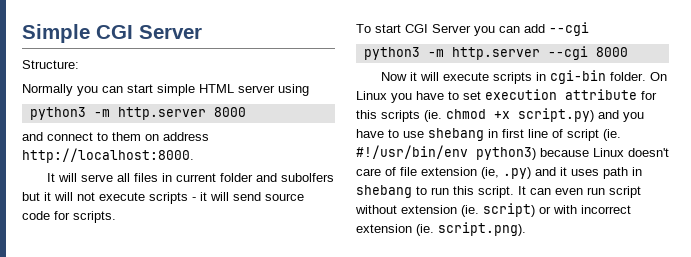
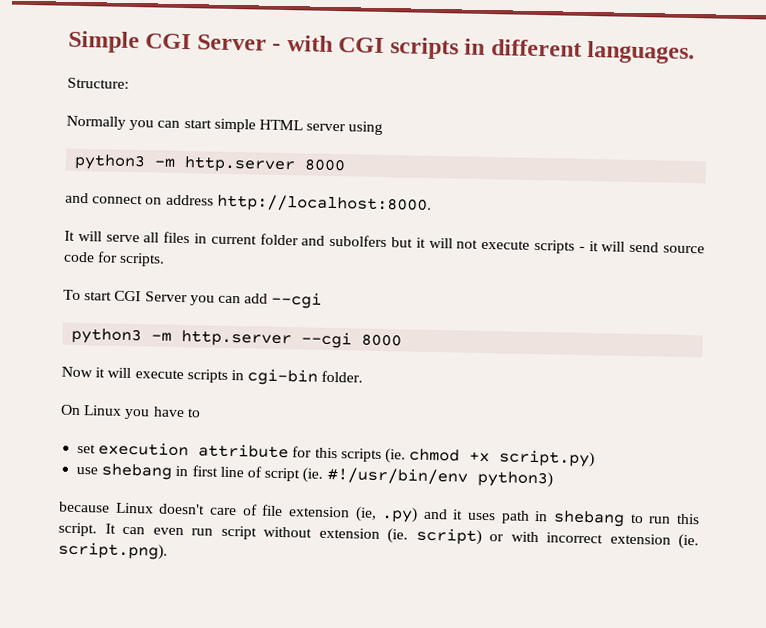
- Simple CGI Server
+ Simple CGI Server - with CGI scripts in different languages.
- and connect to them on address http://localhost:8000.
+ and connect on address http://localhost:8000.
- Now it will execute scripts in cgi-bin folder. On Linux you have to set execution attribute for this scripts (ie. chmod +x script.py) and you have to use shebang in first line of script (ie. #!/usr/bin/env python3) because Linux doesn't care of file extension (ie, .py) and it uses path in shebang to run this script.
+ Now it will execute scripts in cgi-bin folder.
+ On Linux you have to
+ set execution attribute for this scripts (ie. chmod +x script.py)
+ use shebang in first line of script (ie. #!/usr/bin/env python3)
+ because Linux doesn't care of file extension (ie, .py) and it uses path in shebang to run this script.

